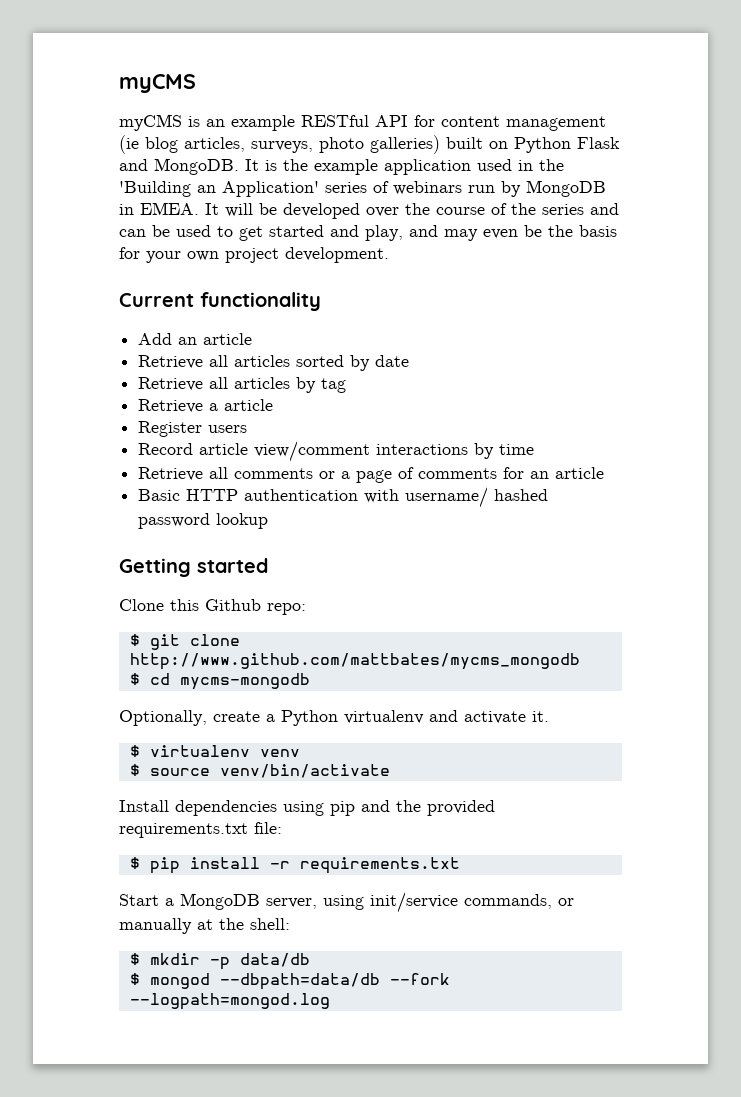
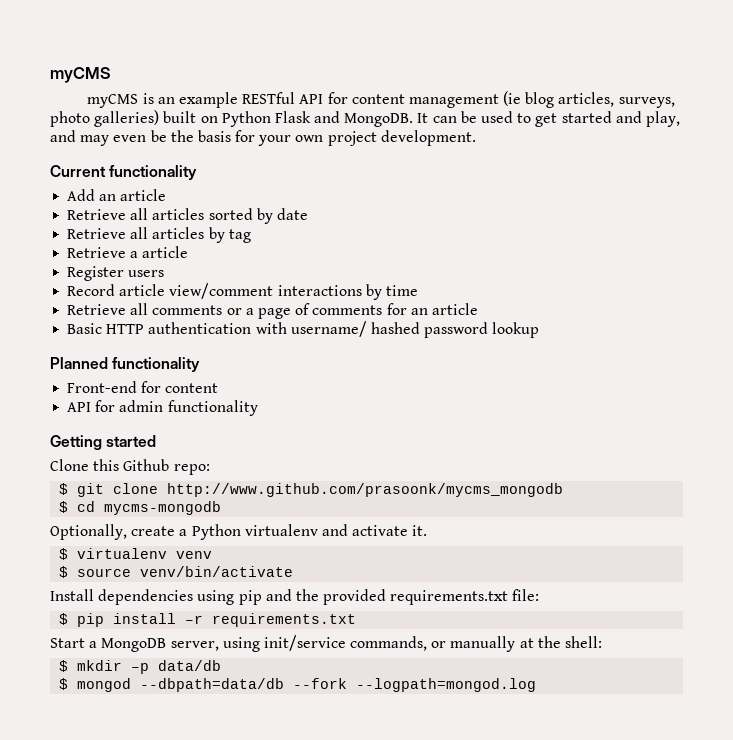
- It is the example application used in the 'Building an Application' series of webinars run by MongoDB in EMEA. It will be developed over the course of the series and can be used to get started and play, and may even be the basis for your own project development.
+ It can be used to get started and play, and may even be the basis for your own project development.
+ Planned functionality
+ Front-end for content
+ API for admin functionality
- $ git clone http://www.github.com/mattbates/mycms_mongodb
+ $ git clone http://www.github.com/prasoonk/mycms_mongodb

